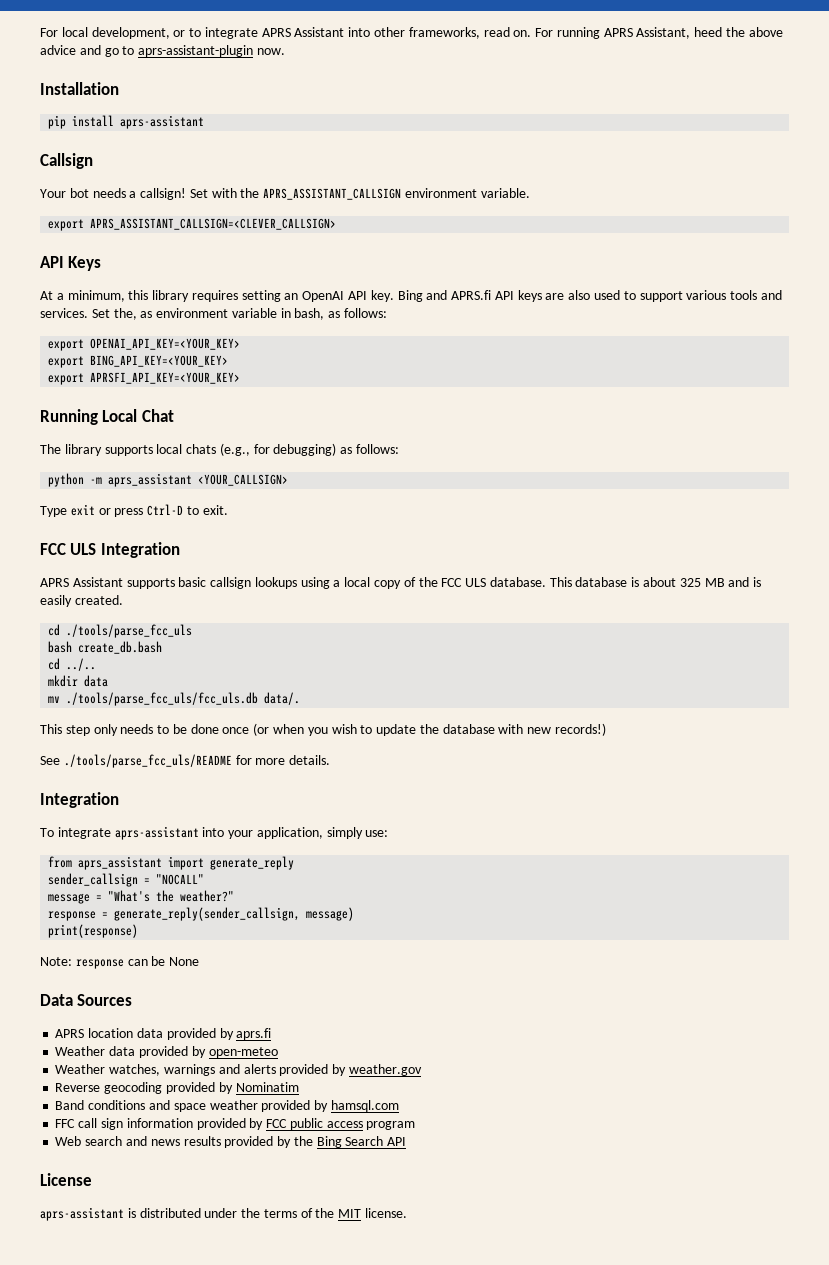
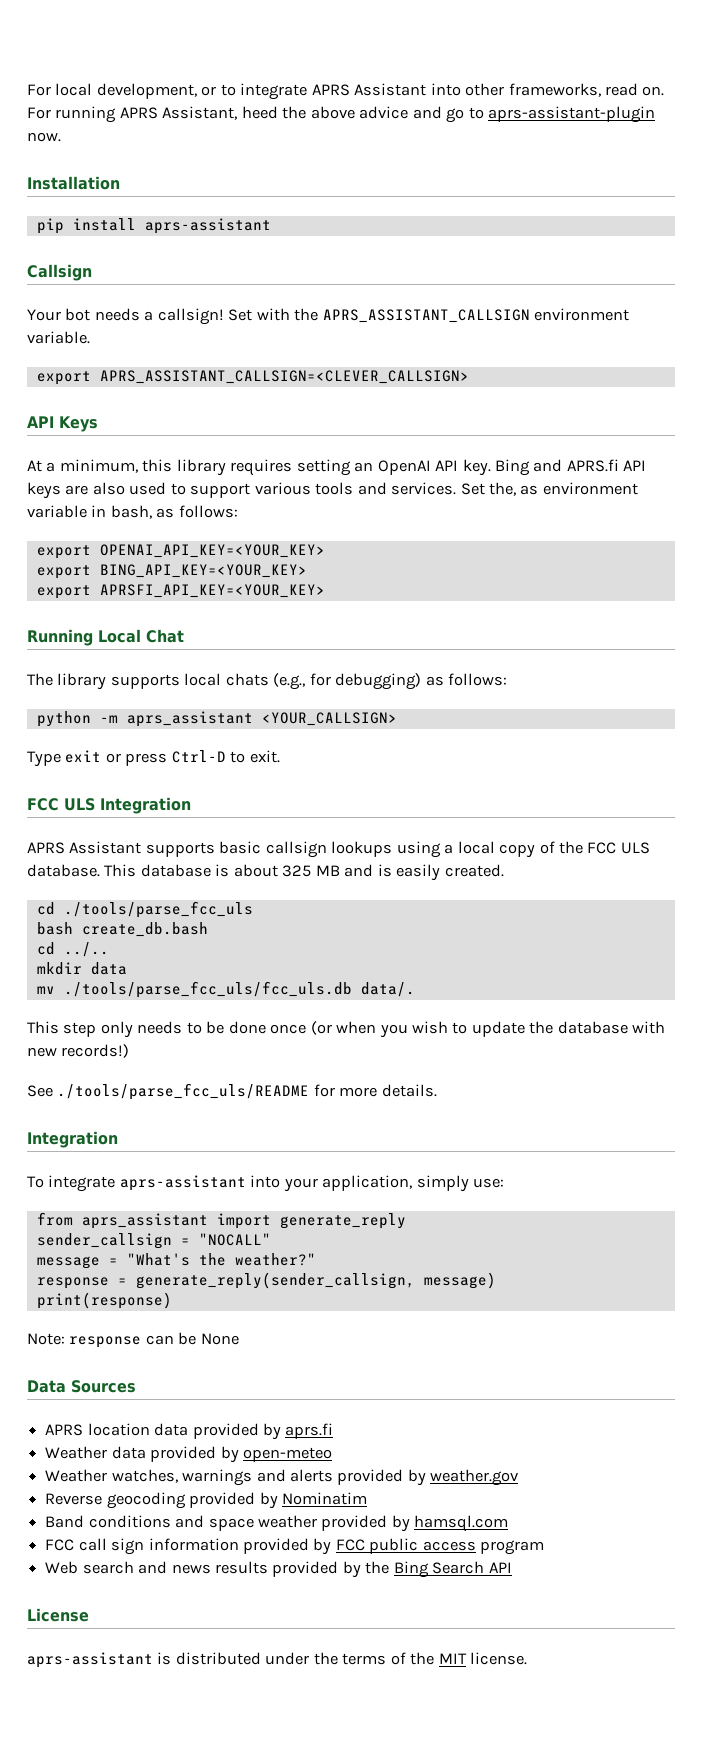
- FFC call sign information provided by FCC public access program
+ FCC call sign information provided by FCC public access program

